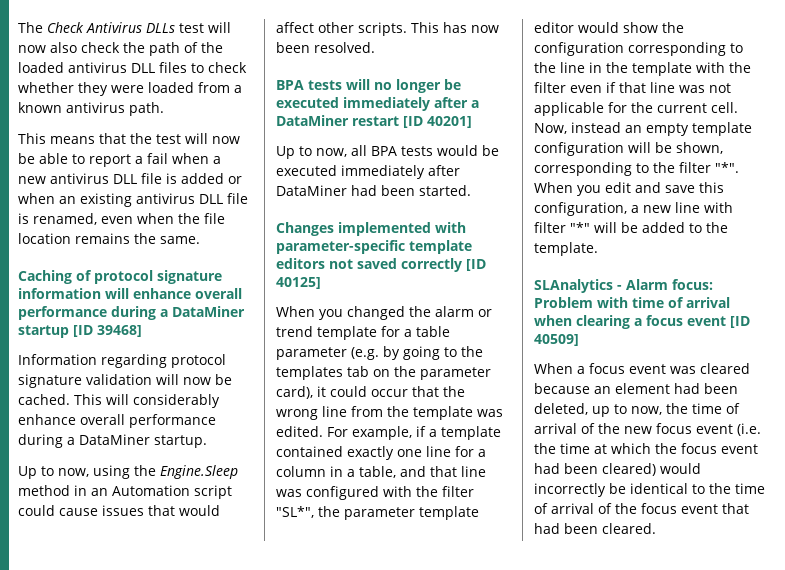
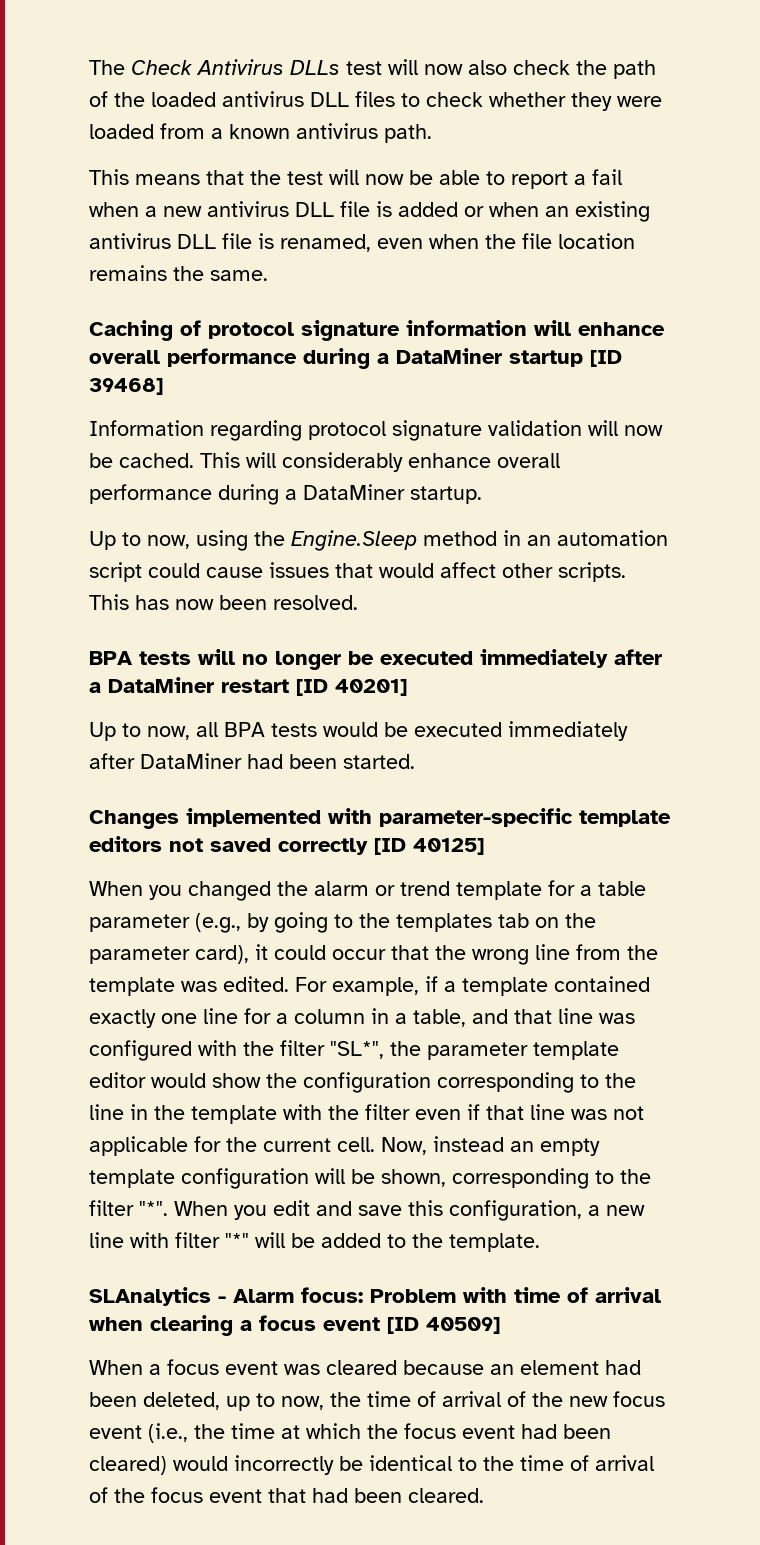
- Up to now, using the Engine.Sleep method in an Automation script could cause issues that would affect other scripts.
+ Up to now, using the Engine.Sleep method in an automation script could cause issues that would affect other scripts.
- When you changed the alarm or trend template for a table parameter (e.g. by going to the templates tab on the parameter card), it could occur that the wrong line from the template was edited.
+ When you changed the alarm or trend template for a table parameter (e.g., by going to the templates tab on the parameter card), it could occur that the wrong line from the template was edited.
- When a focus event was cleared because an element had been deleted, up to now, the time of arrival of the new focus event (i.e. the time at which the focus event had been cleared) would incorrectly be identical to the time of arrival of the focus event that had been cleared.
+ When a focus event was cleared because an element had been deleted, up to now, the time of arrival of the new focus event (i.e., the time at which the focus event had been cleared) would incorrectly be identical to the time of arrival of the focus event that had been cleared.

